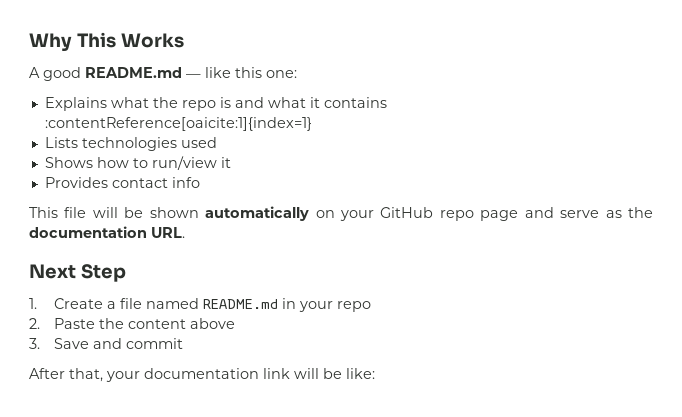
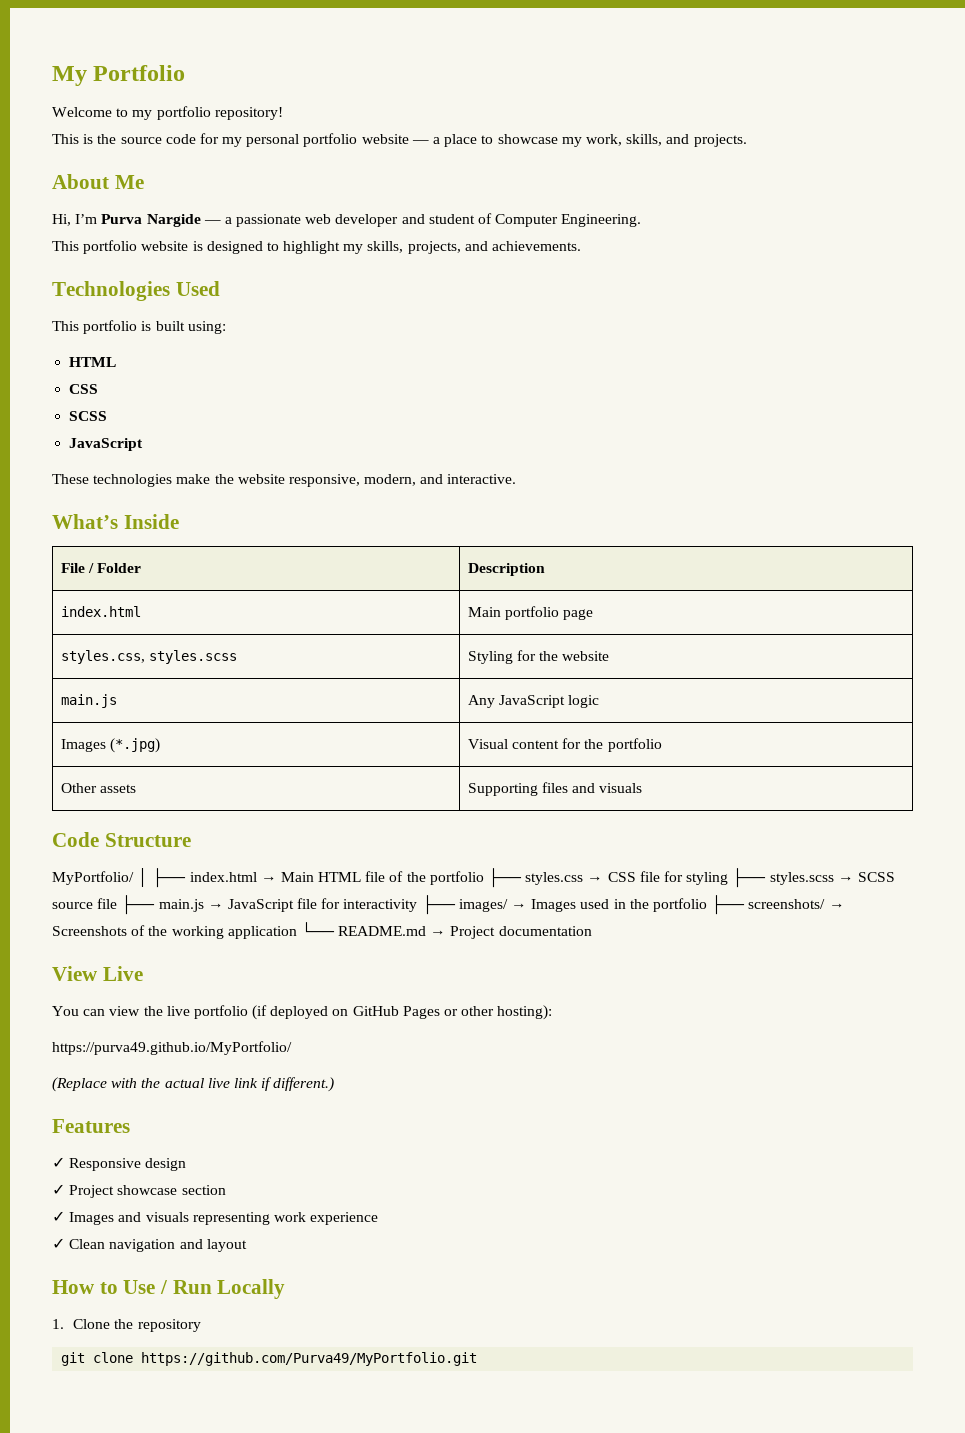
- Why This Works
- A good README.md — like this one:
- Explains what the repo is and what it contains :contentReference[oaicite:1]{index=1}
- Lists technologies used
- Shows how to run/view it
- Provides contact info
- This file will be shown automatically on your GitHub repo page and serve as the documentation URL.
- Next Step
- 1. Create a file named README.md in your repo
- 2. Paste the content above
- 3. Save and commit
- After that, your documentation link will be like:
+ My Portfolio
+ Welcome to my portfolio repository!
+ This is the source code for my personal portfolio website — a place to showcase my work, skills, and projects.
+ About Me
+ Hi, I’m Purva Nargide — a passionate web developer and student of Computer Engineering.
+ This portfolio website is designed to highlight my skills, projects, and achievements.
+ Technologies Used
+ This portfolio is built using:
+ HTML
+ CSS
+ SCSS
+ JavaScript
+ These technologies make the website responsive, modern, and interactive.
+ What’s Inside
+ File / Folder | Description
+ index.html | Main portfolio page
+ styles.css, styles.scss | Styling for the website
+ main.js | Any JavaScript logic
+ Images (*.jpg) | Visual content for the portfolio
+ Other assets | Supporting files and visuals
+ Code Structure
+ MyPortfolio/ │ ├── index.html → Main HTML file of the portfolio ├── styles.css → CSS file for styling ├── styles.scss → SCSS source file ├── main.js → JavaScript file for interactivity ├── images/ → Images used in the portfolio ├── screenshots/ → Screenshots of the working application └── README.md → Project documentation
+ View Live
+ You can view the live portfolio (if deployed on GitHub Pages or other hosting):
+ https://purva49.github.io/MyPortfolio/
+ (Replace with the actual live link if different.)
+ Features
+ ✓ Responsive design
+ ✓ Project showcase section
+ ✓ Images and visuals representing work experience
+ ✓ Clean navigation and layout
+ How to Use / Run Locally
+ 1. Clone the repository
+ git clone https://github.com/Purva49/MyPortfolio.git

